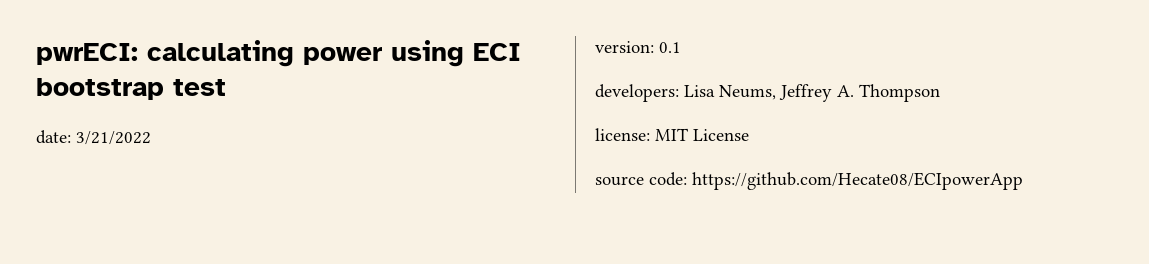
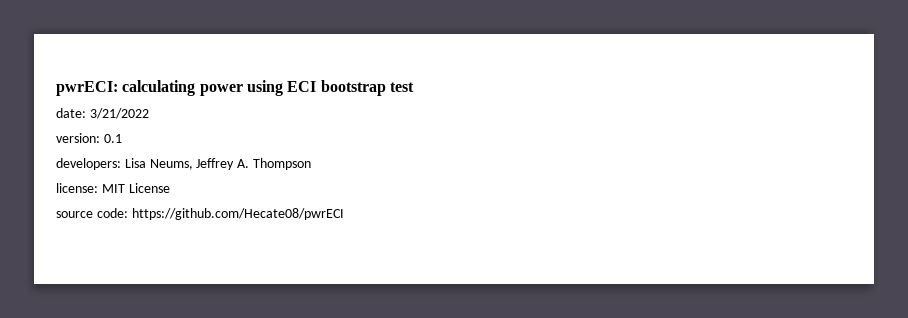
- source code: https://github.com/Hecate08/ECIpowerApp
+ source code: https://github.com/Hecate08/pwrECI

